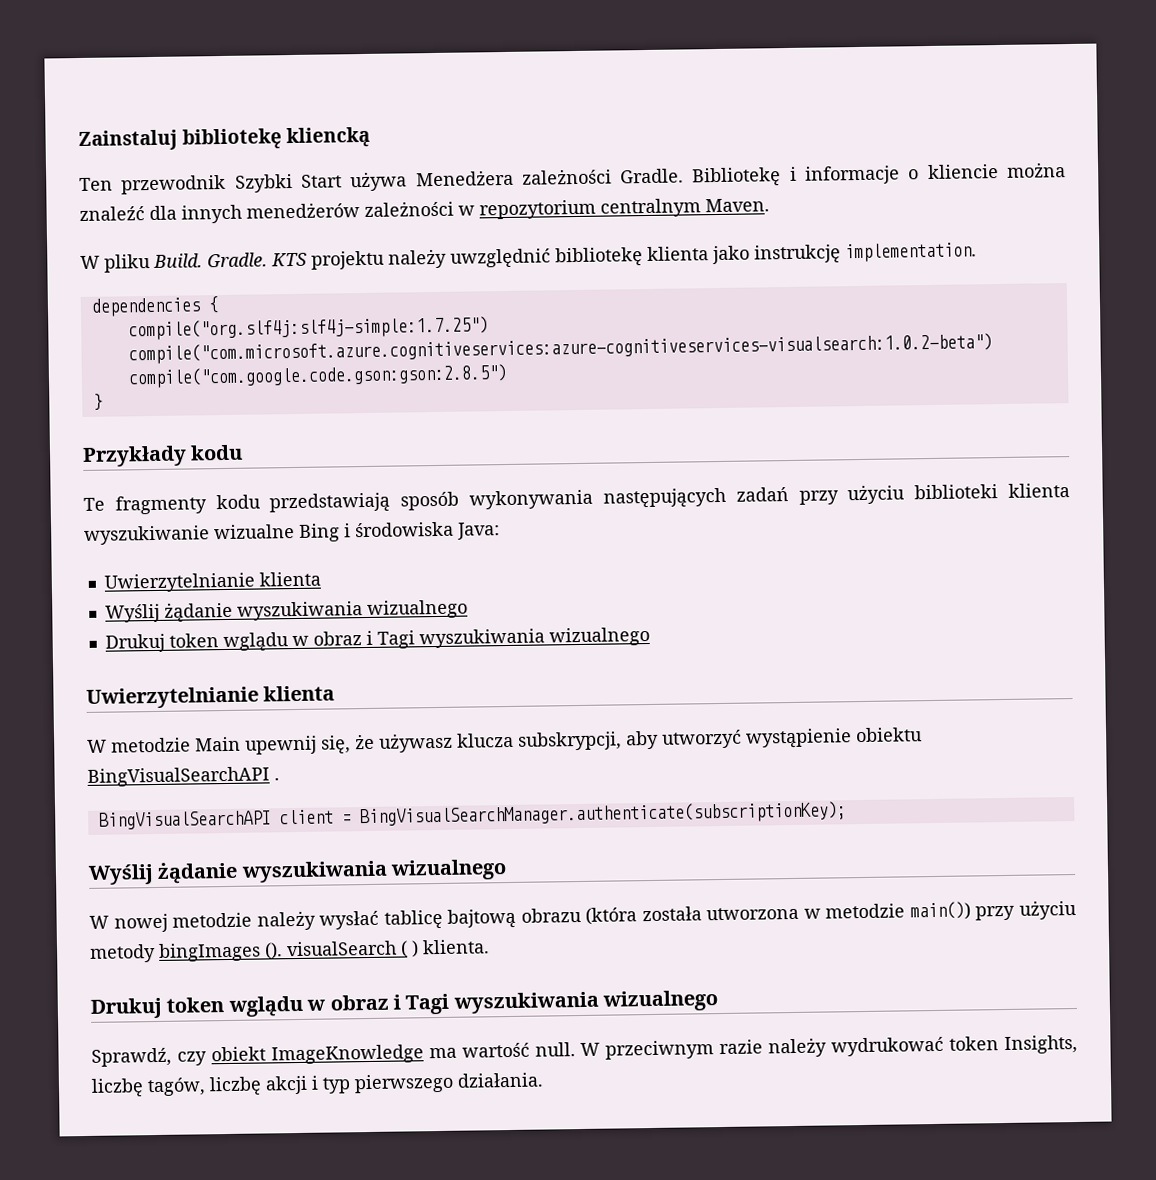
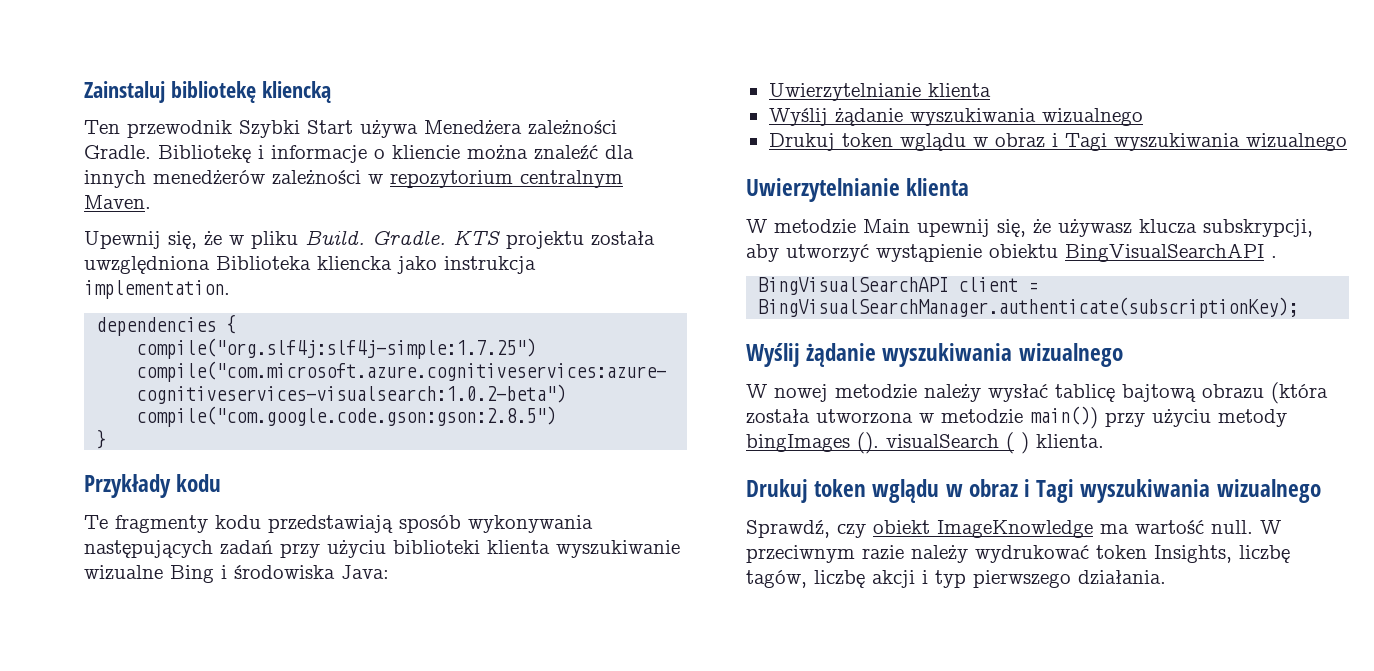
- W pliku Build.
+ Upewnij się, że w pliku Build.
- KTS projektu należy uwzględnić bibliotekę klienta jako instrukcję implementation.
+ KTS projektu została uwzględniona Biblioteka kliencka jako instrukcja implementation.

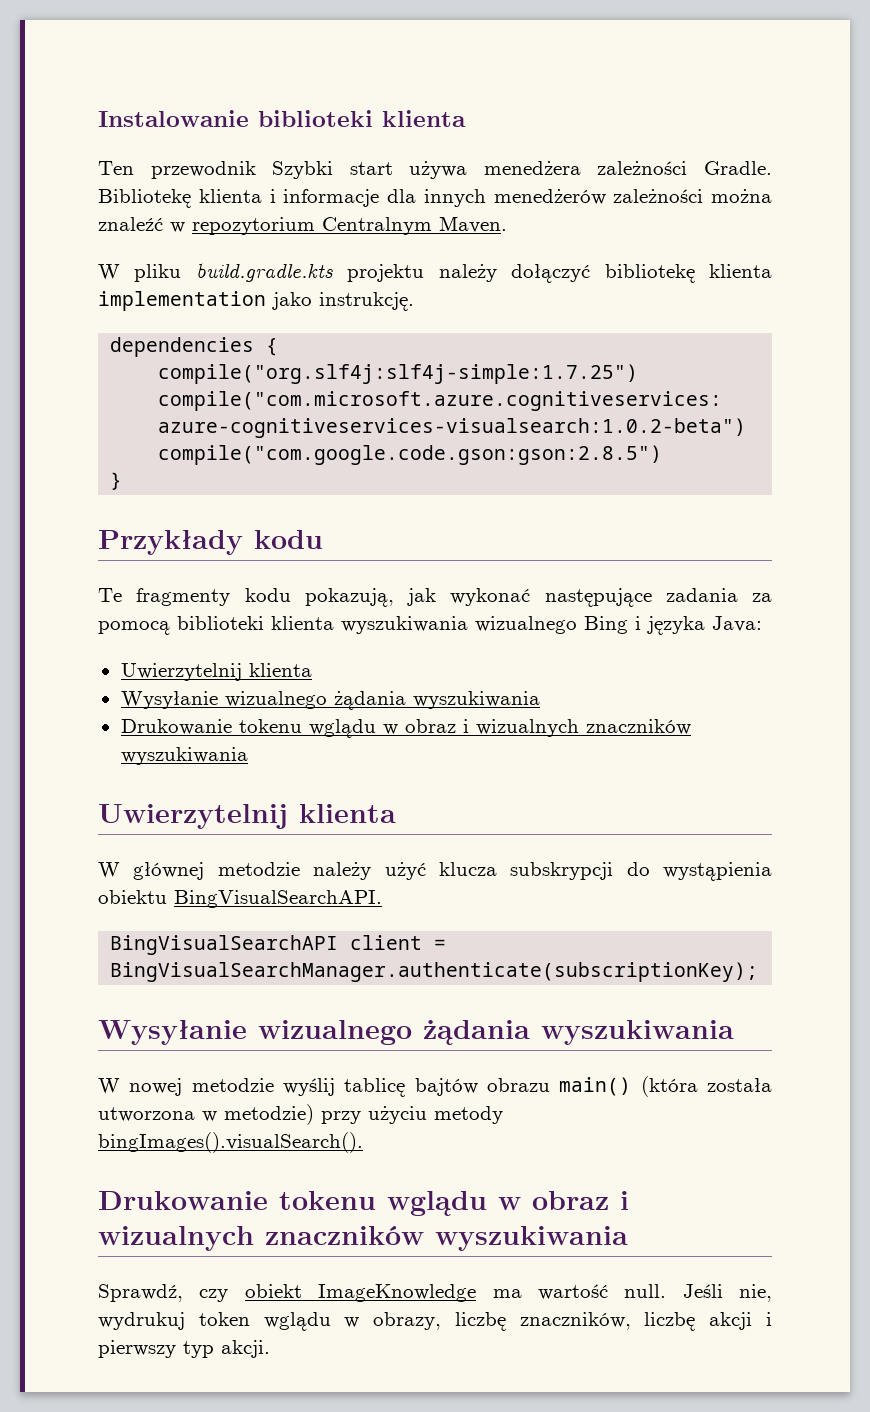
- Zainstaluj bibliotekę kliencką
+ Instalowanie biblioteki klienta
- Ten przewodnik Szybki Start używa Menedżera zależności Gradle.
+ Ten przewodnik Szybki start używa menedżera zależności Gradle.
- Bibliotekę i informacje o kliencie można znaleźć dla innych menedżerów zależności w repozytorium centralnym Maven.
+ Bibliotekę klienta i informacje dla innych menedżerów zależności można znaleźć w repozytorium Centralnym Maven.
- Upewnij się, że w pliku Build. Gradle. KTS projektu została uwzględniona Biblioteka kliencka jako instrukcja implementation.
+ W pliku build.gradle.kts projektu należy dołączyć bibliotekę klienta implementation jako instrukcję.
- Te fragmenty kodu przedstawiają sposób wykonywania następujących zadań przy użyciu biblioteki klienta wyszukiwanie wizualne Bing i środowiska Java:
- Uwierzytelnianie klienta
- Wyślij żądanie wyszukiwania wizualnego
- Drukuj token wglądu w obraz i Tagi wyszukiwania wizualnego
- Uwierzytelnianie klienta
+ Te fragmenty kodu pokazują, jak wykonać następujące zadania za pomocą biblioteki klienta wyszukiwania wizualnego Bing i języka Java:
+ Uwierzytelnij klienta
+ Wysyłanie wizualnego żądania wyszukiwania
+ Drukowanie tokenu wglądu w obraz i wizualnych znaczników wyszukiwania
+ Uwierzytelnij klienta
- W metodzie Main upewnij się, że używasz klucza subskrypcji, aby utworzyć wystąpienie obiektu BingVisualSearchAPI .
+ W głównej metodzie należy użyć klucza subskrypcji do wystąpienia obiektu BingVisualSearchAPI.
  BingVisualSearchAPI client = BingVisualSearchManager.authenticate(subscriptionKey);
- Wyślij żądanie wyszukiwania wizualnego
+ Wysyłanie wizualnego żądania wyszukiwania
- W nowej metodzie należy wysłać tablicę bajtową obrazu (która została utworzona w metodzie main()) przy użyciu metody bingImages (). visualSearch ( ) klienta.
- Drukuj token wglądu w obraz i Tagi wyszukiwania wizualnego
+ W nowej metodzie wyślij tablicę bajtów obrazu main() (która została utworzona w metodzie) przy użyciu metody bingImages().visualSearch().
+ Drukowanie tokenu wglądu w obraz i wizualnych znaczników wyszukiwania
- W przeciwnym razie należy wydrukować token Insights, liczbę tagów, liczbę akcji i typ pierwszego działania.
+ Jeśli nie, wydrukuj token wglądu w obrazy, liczbę znaczników, liczbę akcji i pierwszy typ akcji.

